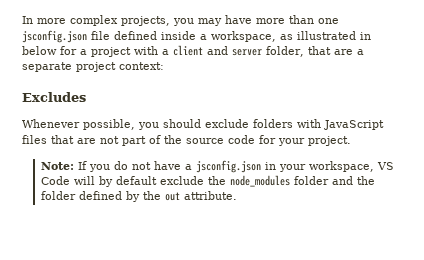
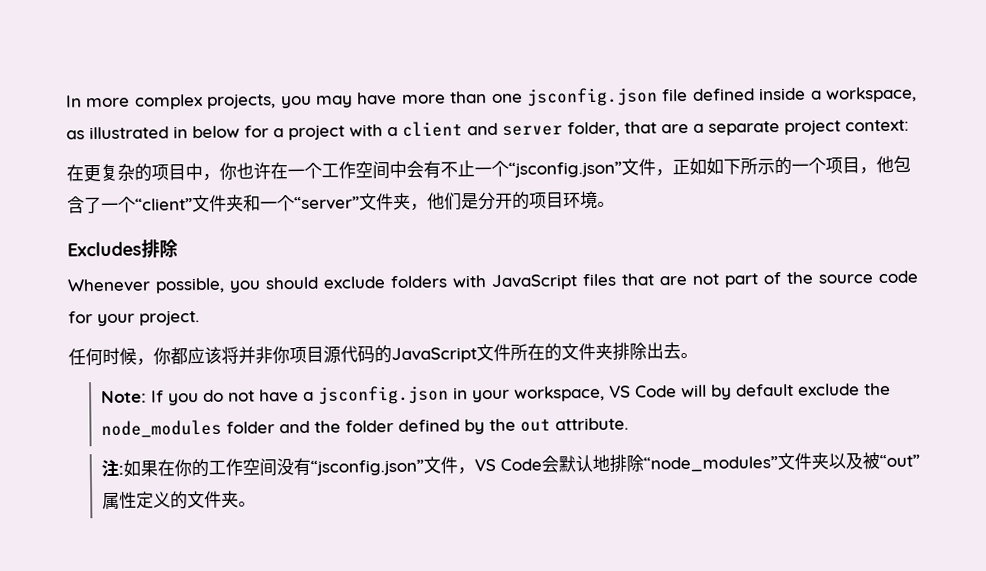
+ 在更复杂的项目中，你也许在一个工作空间中会有不止一个“jsconfig.json”文件，正如如下所示的一个项目，他包含了一个“client”文件夹和一个“server”文件夹，他们是分开的项目环境。
- Excludes
+ Excludes排除
+ 任何时候，你都应该将并非你项目源代码的JavaScript文件所在的文件夹排除出去。
+ 注:如果在你的工作空间没有“jsconfig.json”文件，VS Code会默认地排除“node_modules”文件夹以及被“out”属性定义的文件夹。

